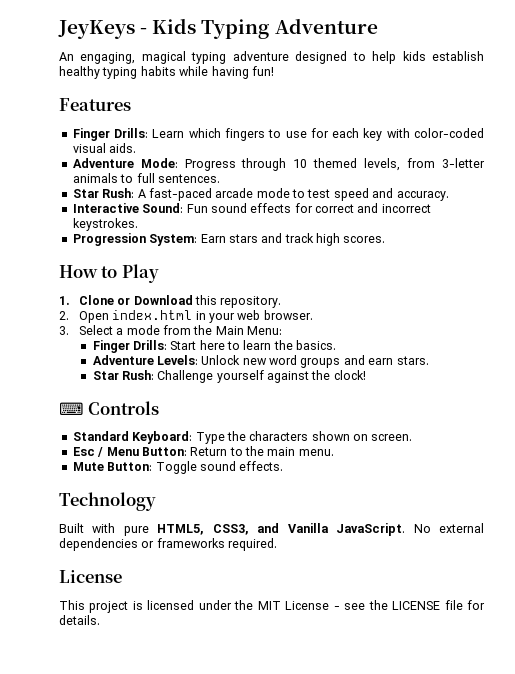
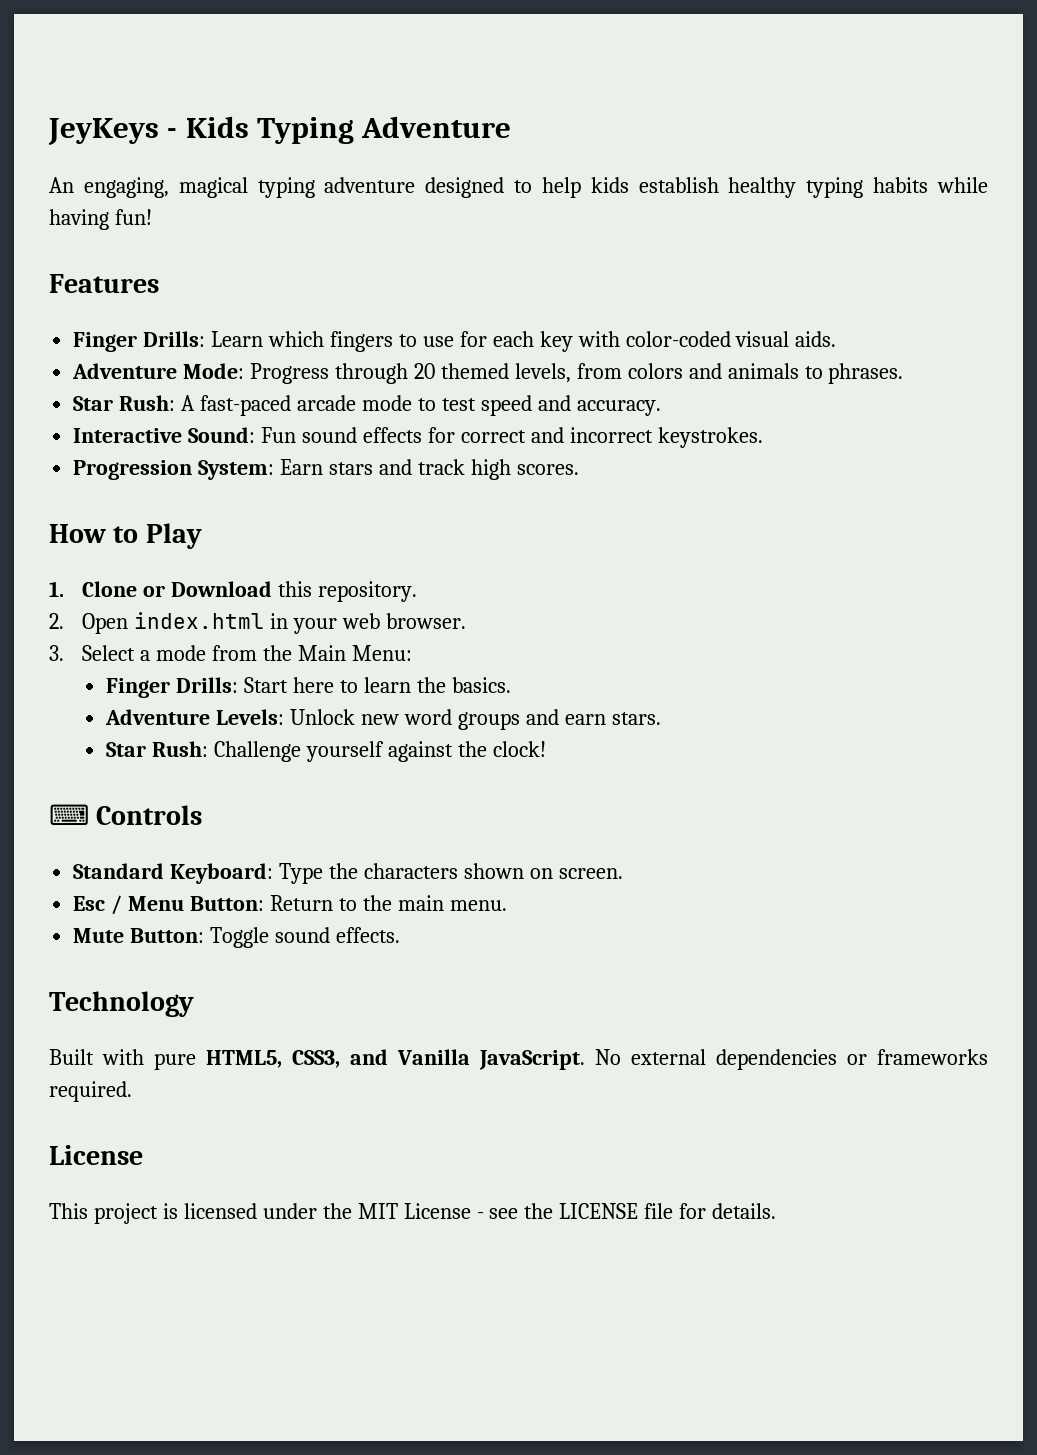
- Adventure Mode: Progress through 10 themed levels, from 3-letter animals to full sentences.
+ Adventure Mode: Progress through 20 themed levels, from colors and animals to phrases.

